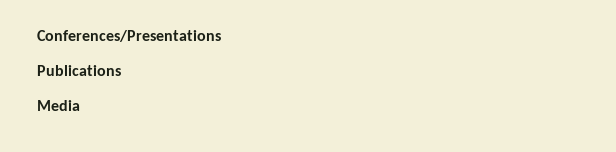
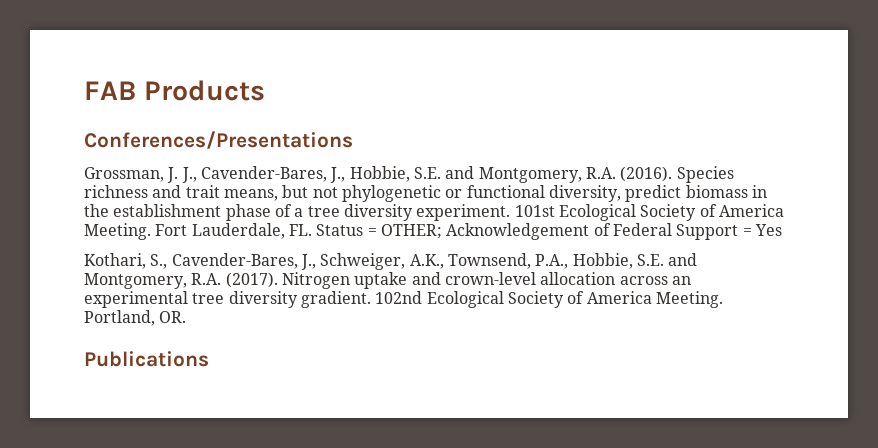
+ FAB Products
+ Grossman, J. J., Cavender-Bares, J., Hobbie, S.E. and Montgomery, R.A. (2016). Species richness and trait means, but not phylogenetic or functional diversity, predict biomass in the establishment phase of a tree diversity experiment. 101st Ecological Society of America Meeting. Fort Lauderdale, FL. Status = OTHER; Acknowledgement of Federal Support = Yes
+ Kothari, S., Cavender-Bares, J., Schweiger, A.K., Townsend, P.A., Hobbie, S.E. and Montgomery, R.A. (2017). Nitrogen uptake and crown-level allocation across an experimental tree diversity gradient. 102nd Ecological Society of America Meeting. Portland, OR.
- Media

